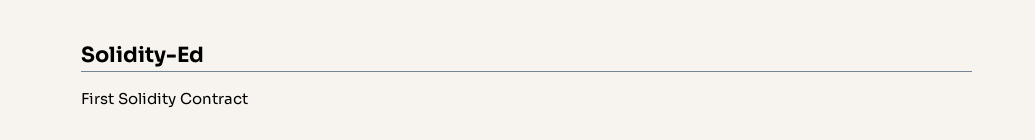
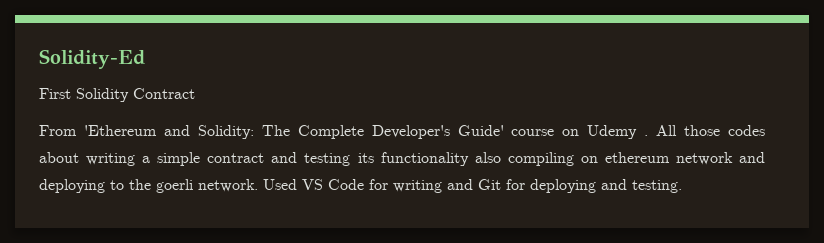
+ From 'Ethereum and Solidity: The Complete Developer's Guide' course on Udemy . All those codes about writing a simple contract and testing its functionality also compiling on ethereum network and deploying to the goerli network. Used VS Code for writing and Git for deploying and testing.

